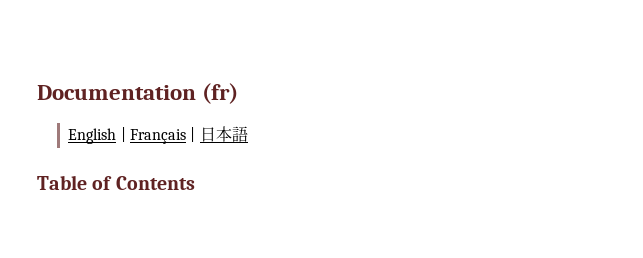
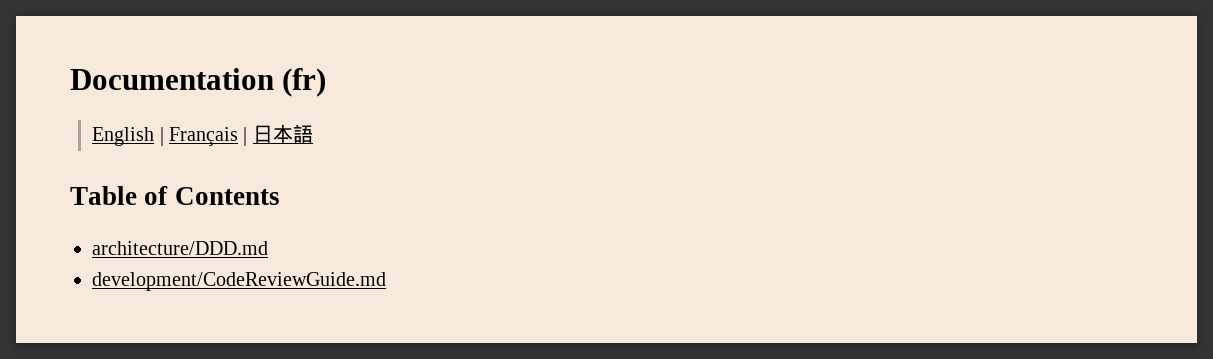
+ architecture/DDD.md
+ development/CodeReviewGuide.md

